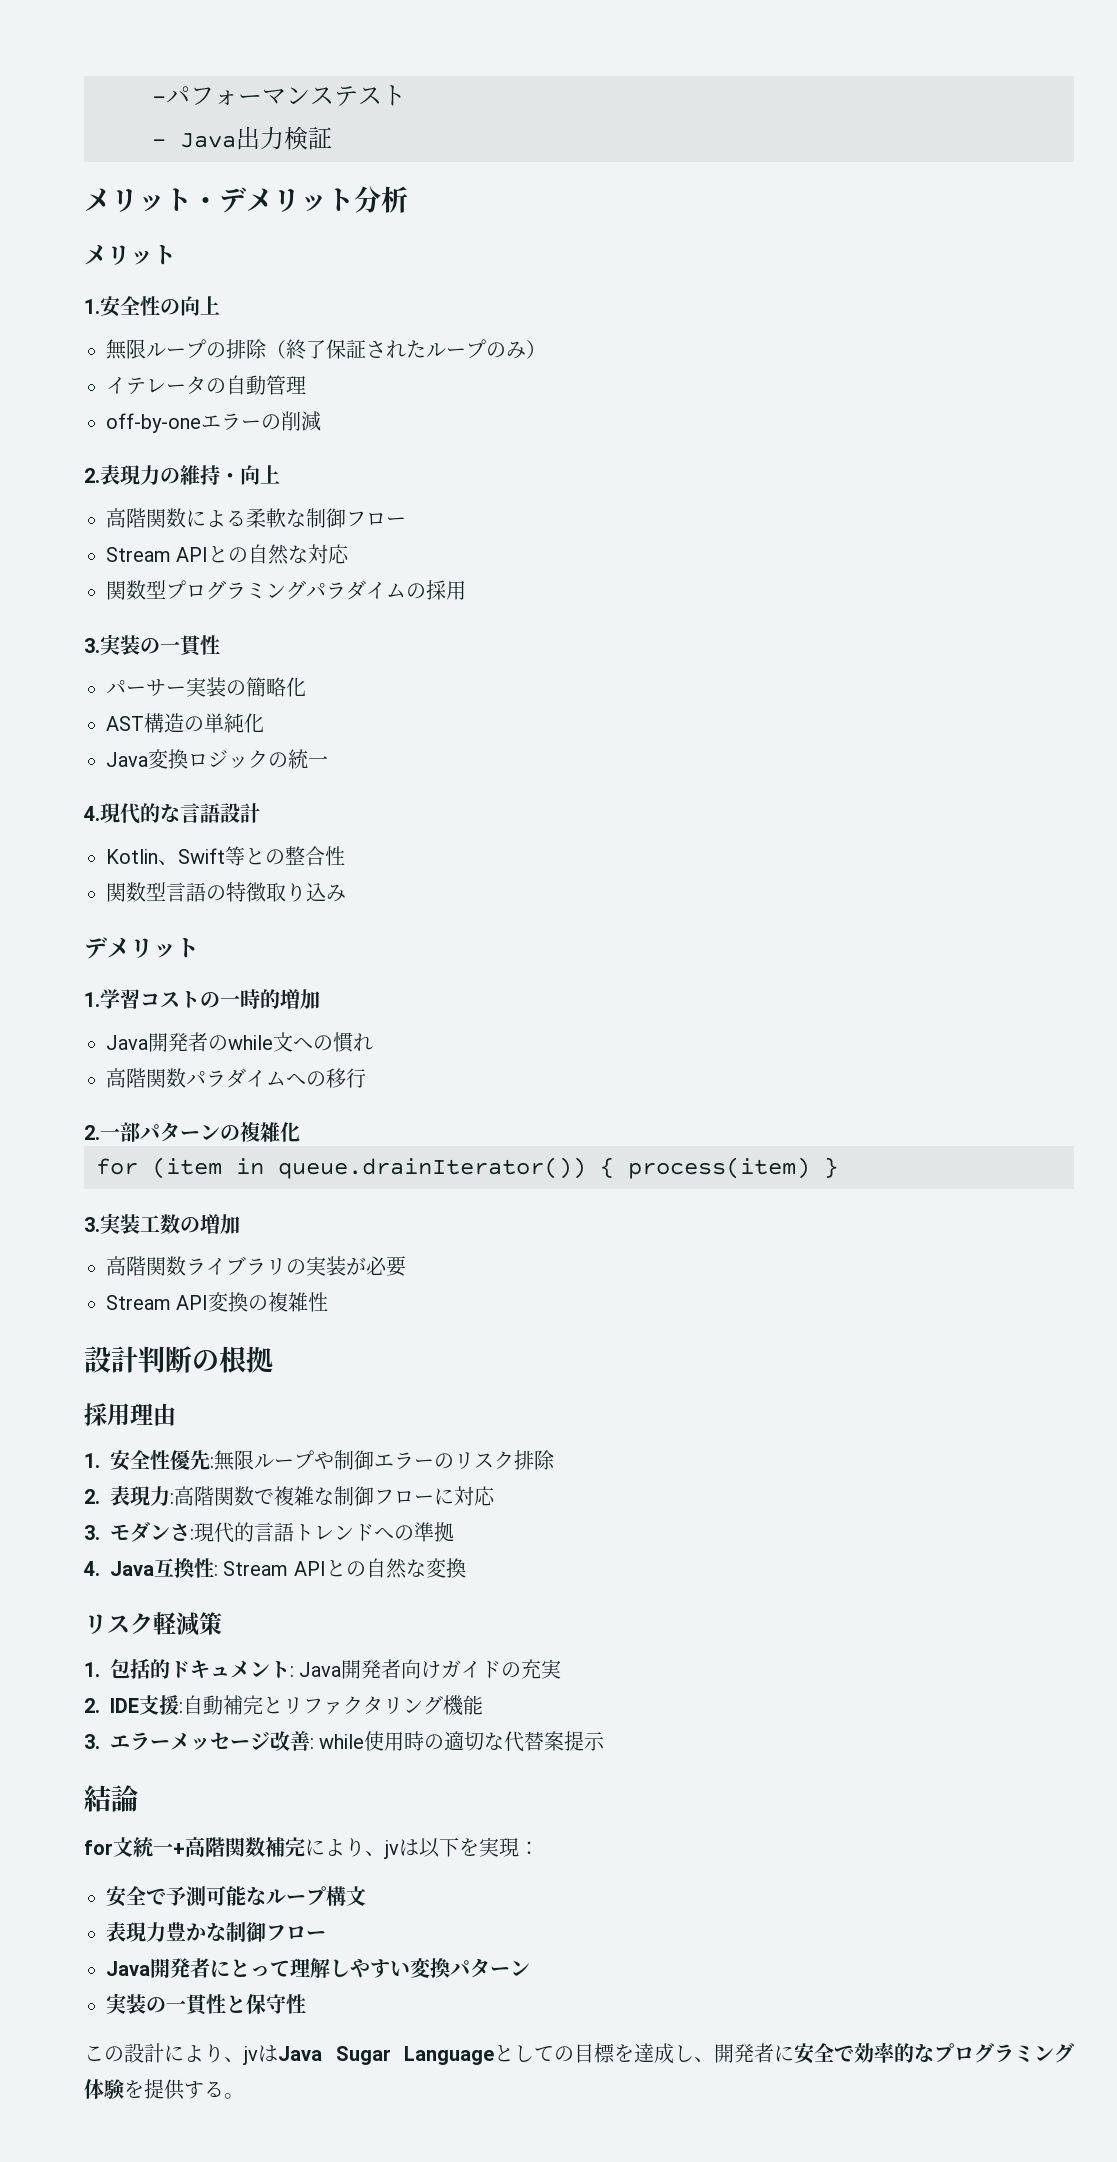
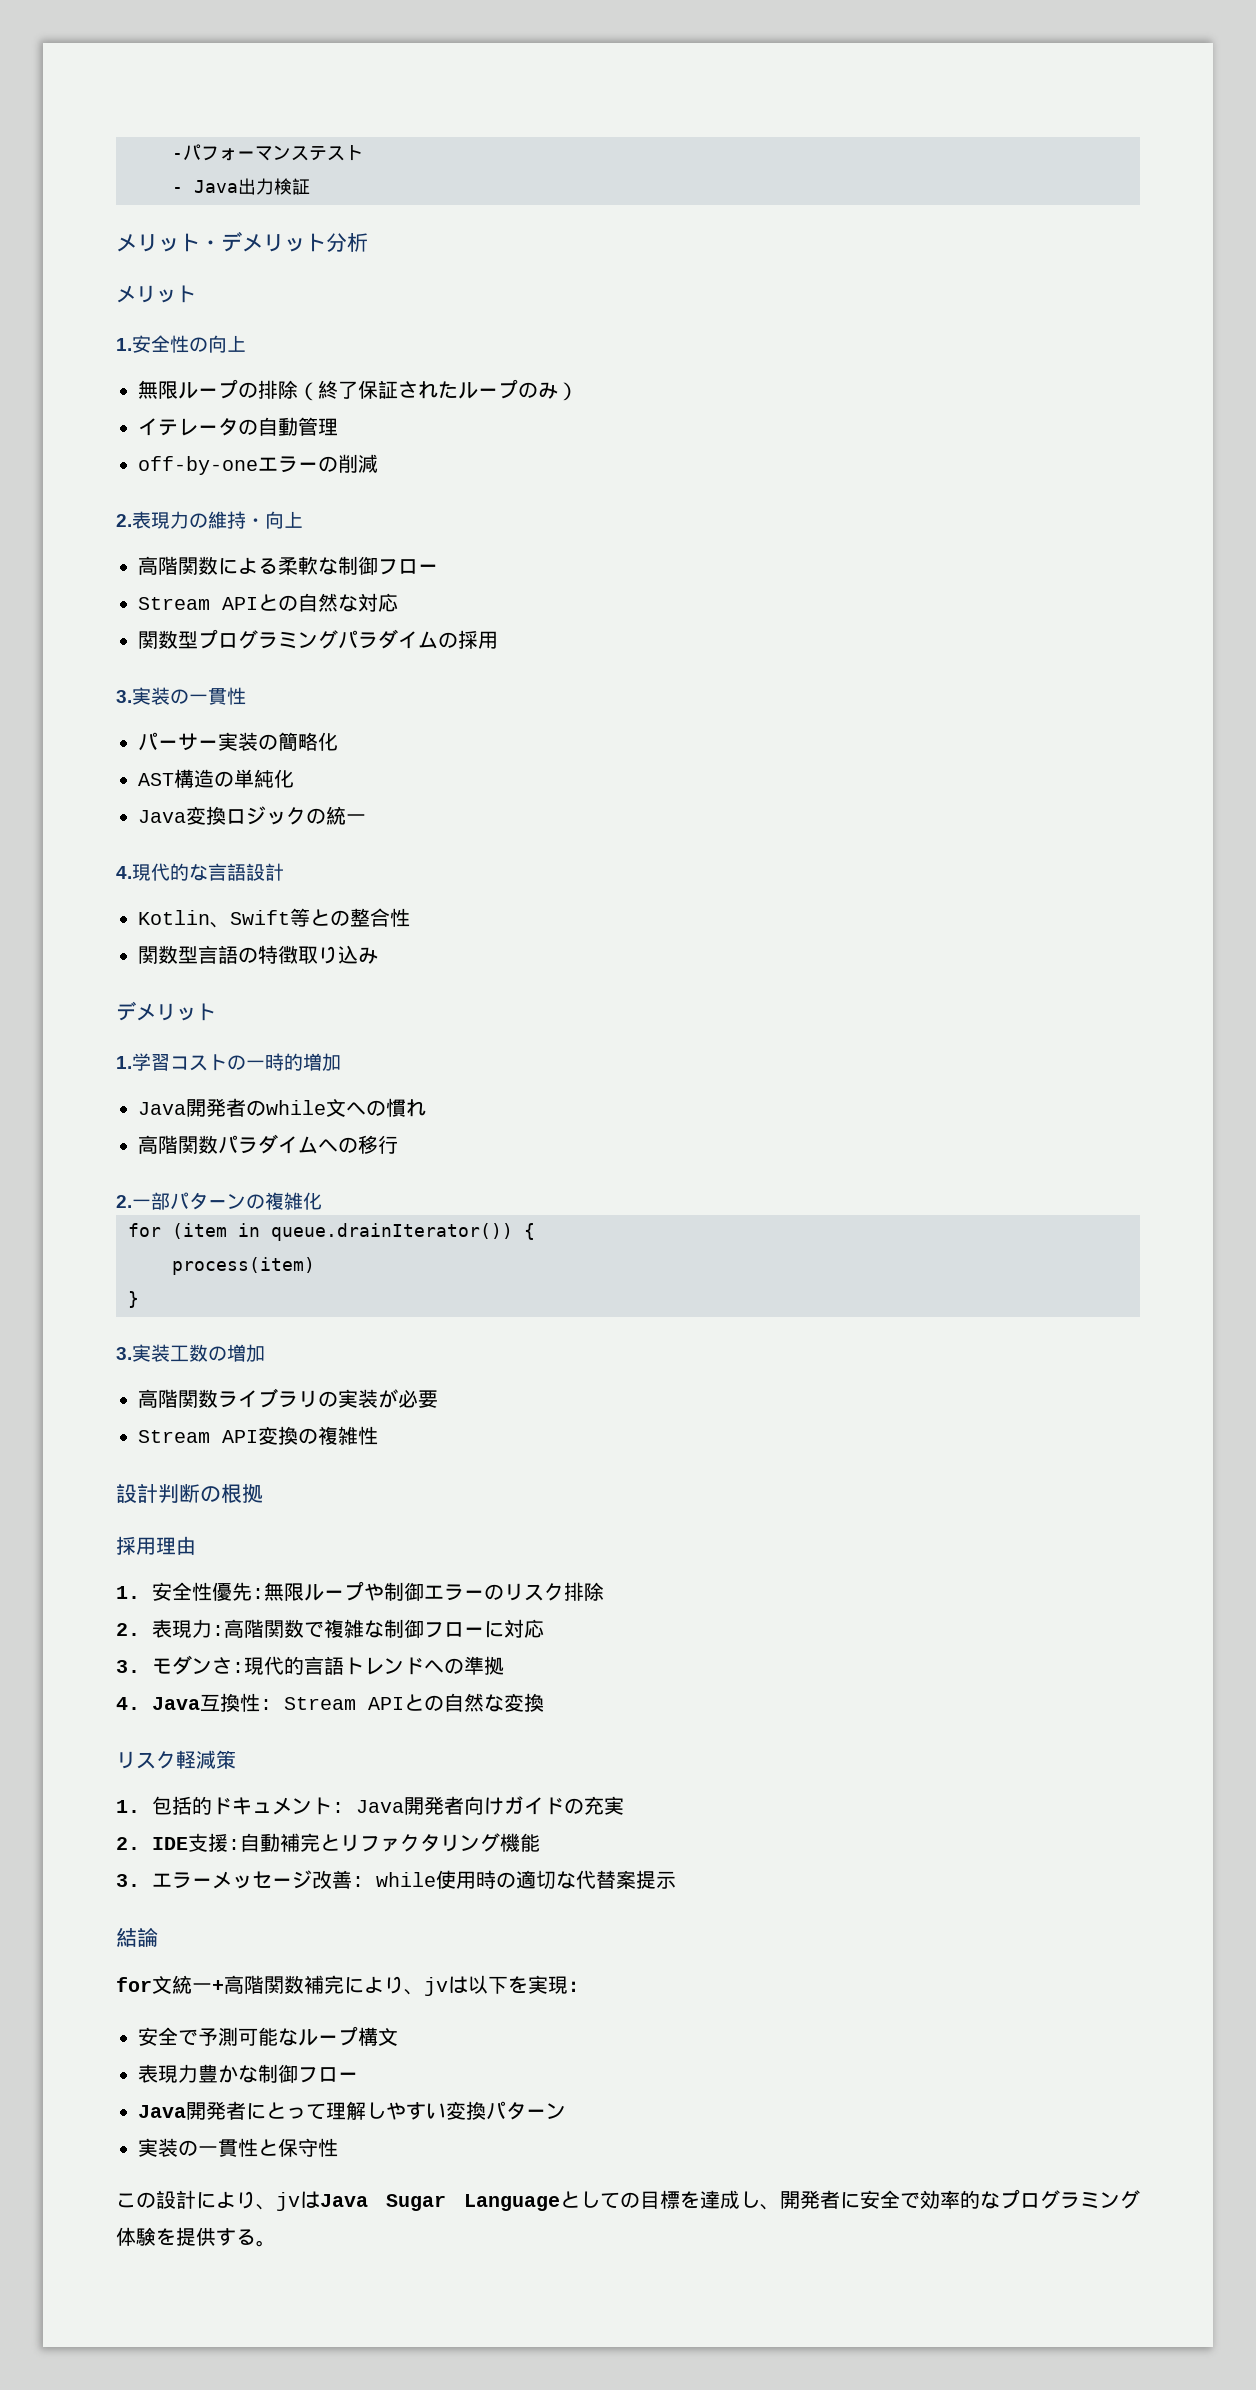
- for (item in queue.drainIterator()) { process(item) }
+ for (item in queue.drainIterator()) {
+ process(item)
+ }

